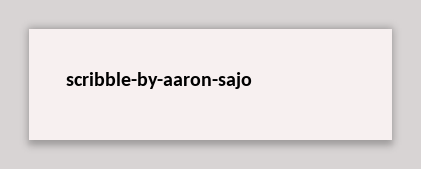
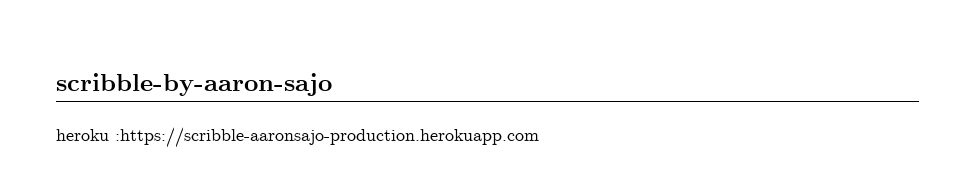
+ heroku :https://scribble-aaronsajo-production.herokuapp.com

